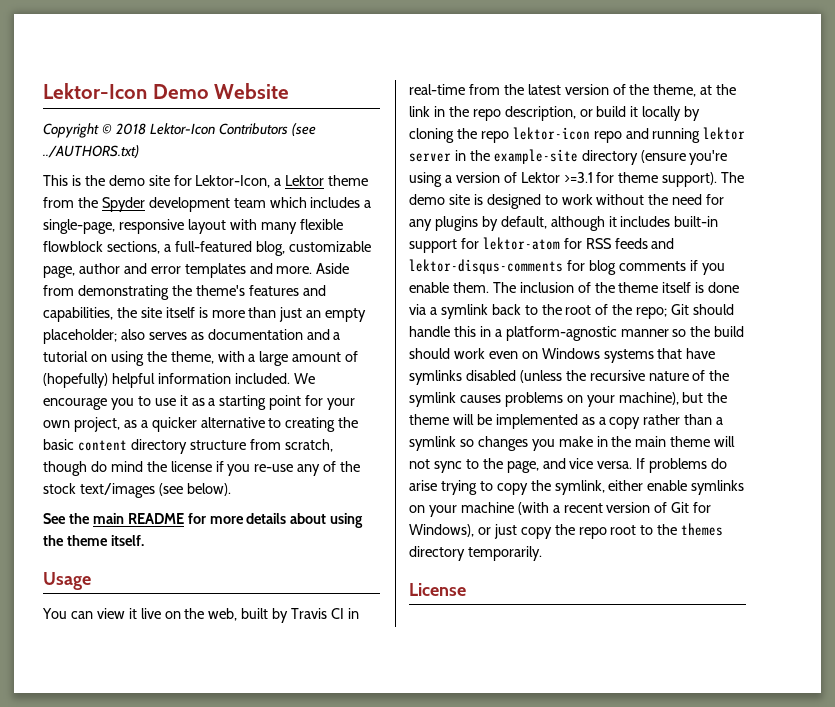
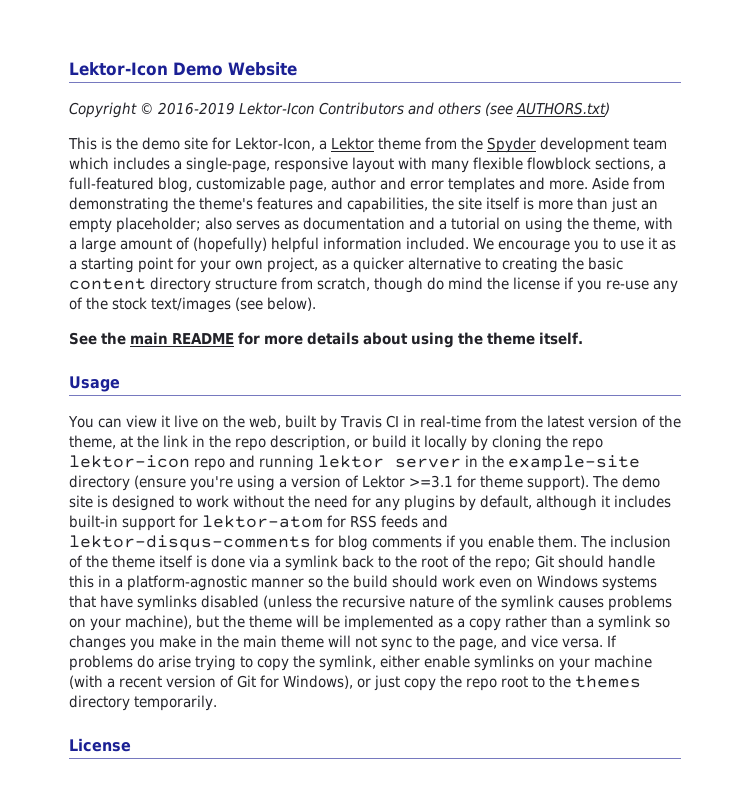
- Copyright © 2018 Lektor-Icon Contributors (see ../AUTHORS.txt)
+ Copyright © 2016-2019 Lektor-Icon Contributors and others (see AUTHORS.txt)

